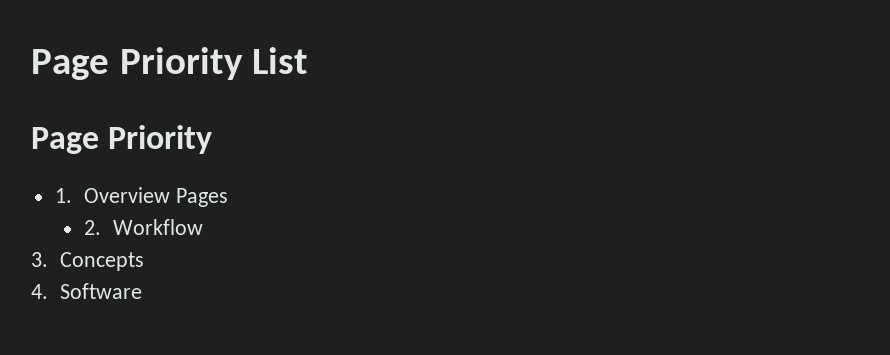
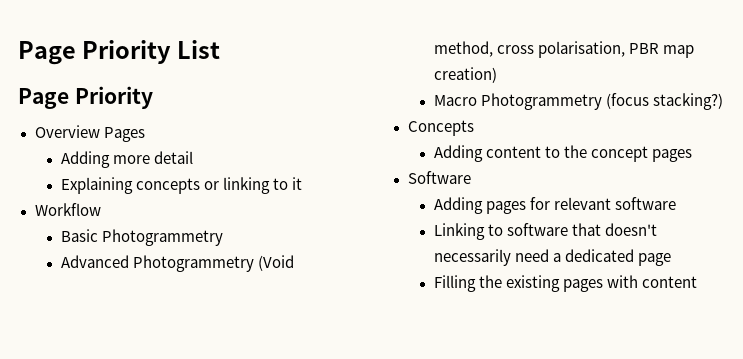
- 1. Overview Pages
+ Overview Pages
- 2. Workflow
- 3. Concepts
- 4. Software
+ Adding more detail
+ Explaining concepts or linking to it
+ Workflow
+ Basic Photogrammetry
+ Advanced Photogrammetry (Void method, cross polarisation, PBR map creation)
+ Macro Photogrammetry (focus stacking?)
+ Concepts
+ Adding content to the concept pages
+ Software
+ Adding pages for relevant software
+ Linking to software that doesn't necessarily need a dedicated page
+ Filling the existing pages with content

